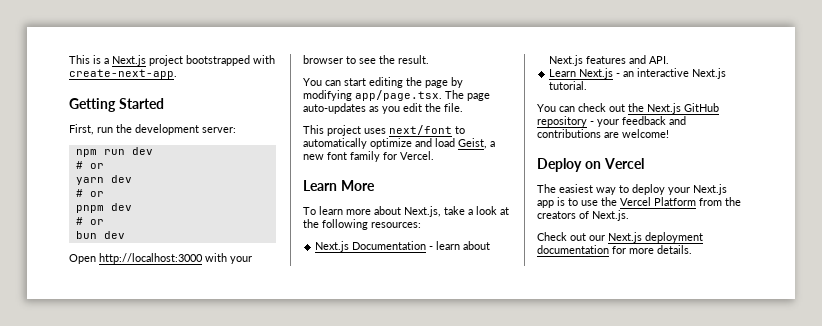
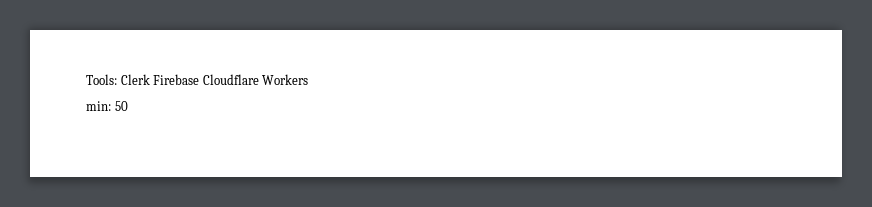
- This is a Next.js project bootstrapped with create-next-app.
- Getting Started
- First, run the development server:
- npm run dev
- # or
- yarn dev
- # or
- pnpm dev
- # or
- bun dev
- Open http://localhost:3000 with your browser to see the result.
- You can start editing the page by modifying app/page.tsx. The page auto-updates as you edit the file.
- This project uses next/font to automatically optimize and load Geist, a new font family for Vercel.
- Learn More
- To learn more about Next.js, take a look at the following resources:
- Next.js Documentation - learn about Next.js features and API.
- Learn Next.js - an interactive Next.js tutorial.
- You can check out the Next.js GitHub repository - your feedback and contributions are welcome!
- Deploy on Vercel
- The easiest way to deploy your Next.js app is to use the Vercel Platform from the creators of Next.js.
- Check out our Next.js deployment documentation for more details.
+ Tools: Clerk Firebase Cloudflare Workers
+ min: 50

